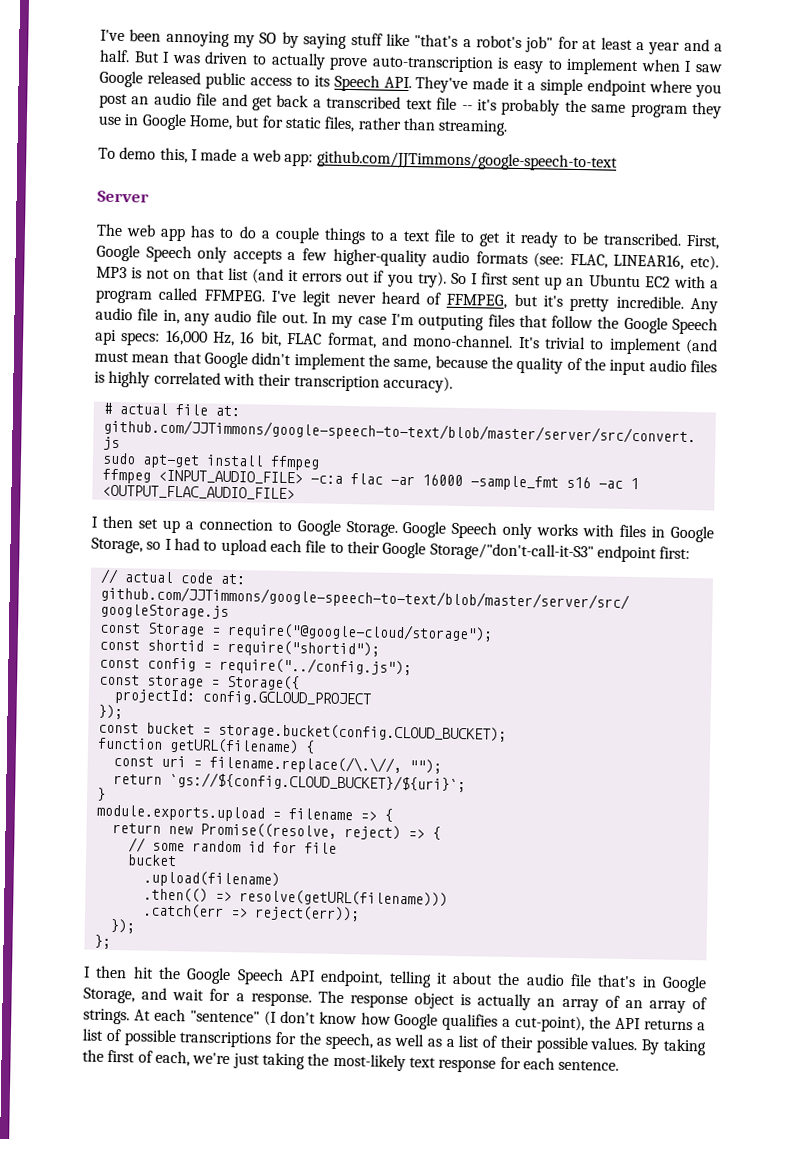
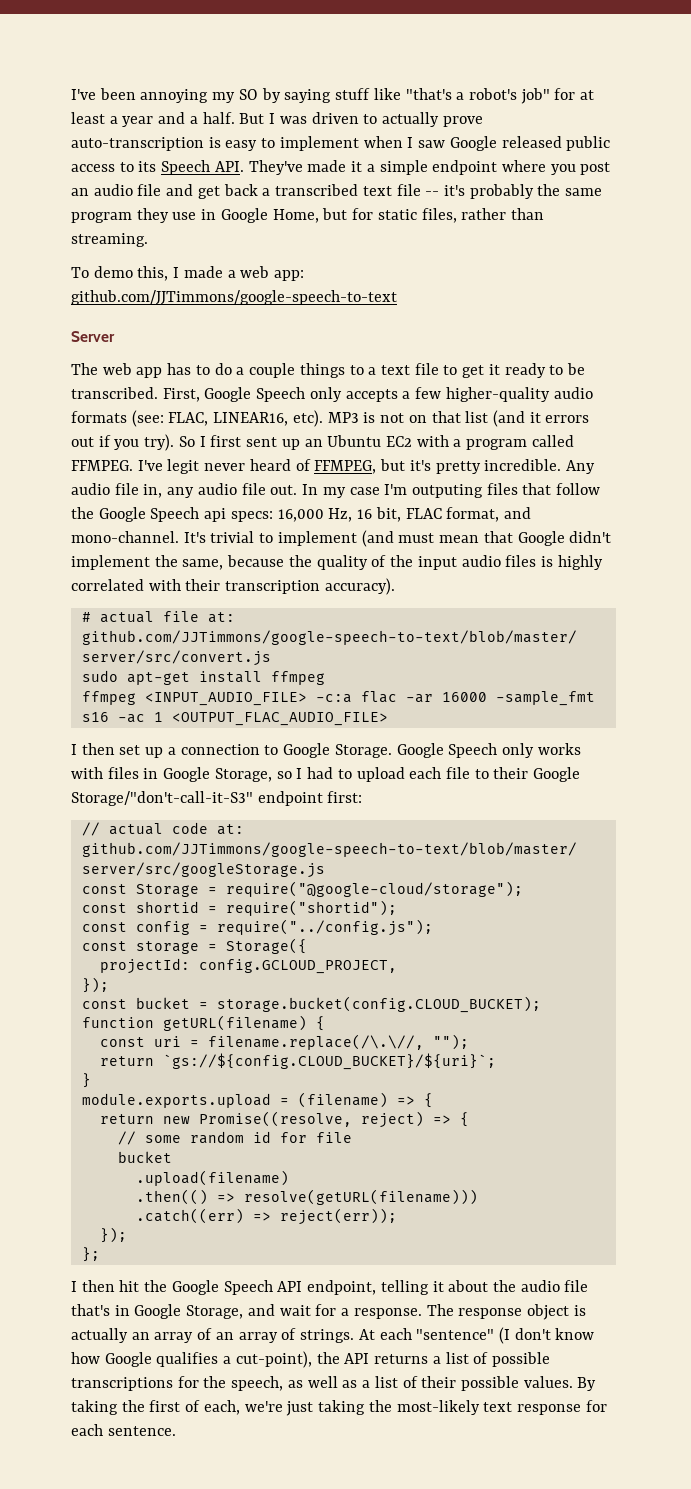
- projectId: config.GCLOUD_PROJECT
+ projectId: config.GCLOUD_PROJECT,
- module.exports.upload = filename => {
+ module.exports.upload = (filename) => {
- .catch(err => reject(err));
+ .catch((err) => reject(err));

